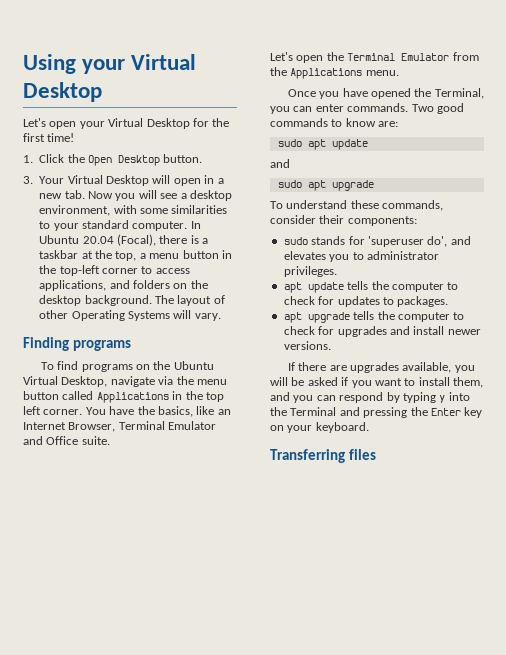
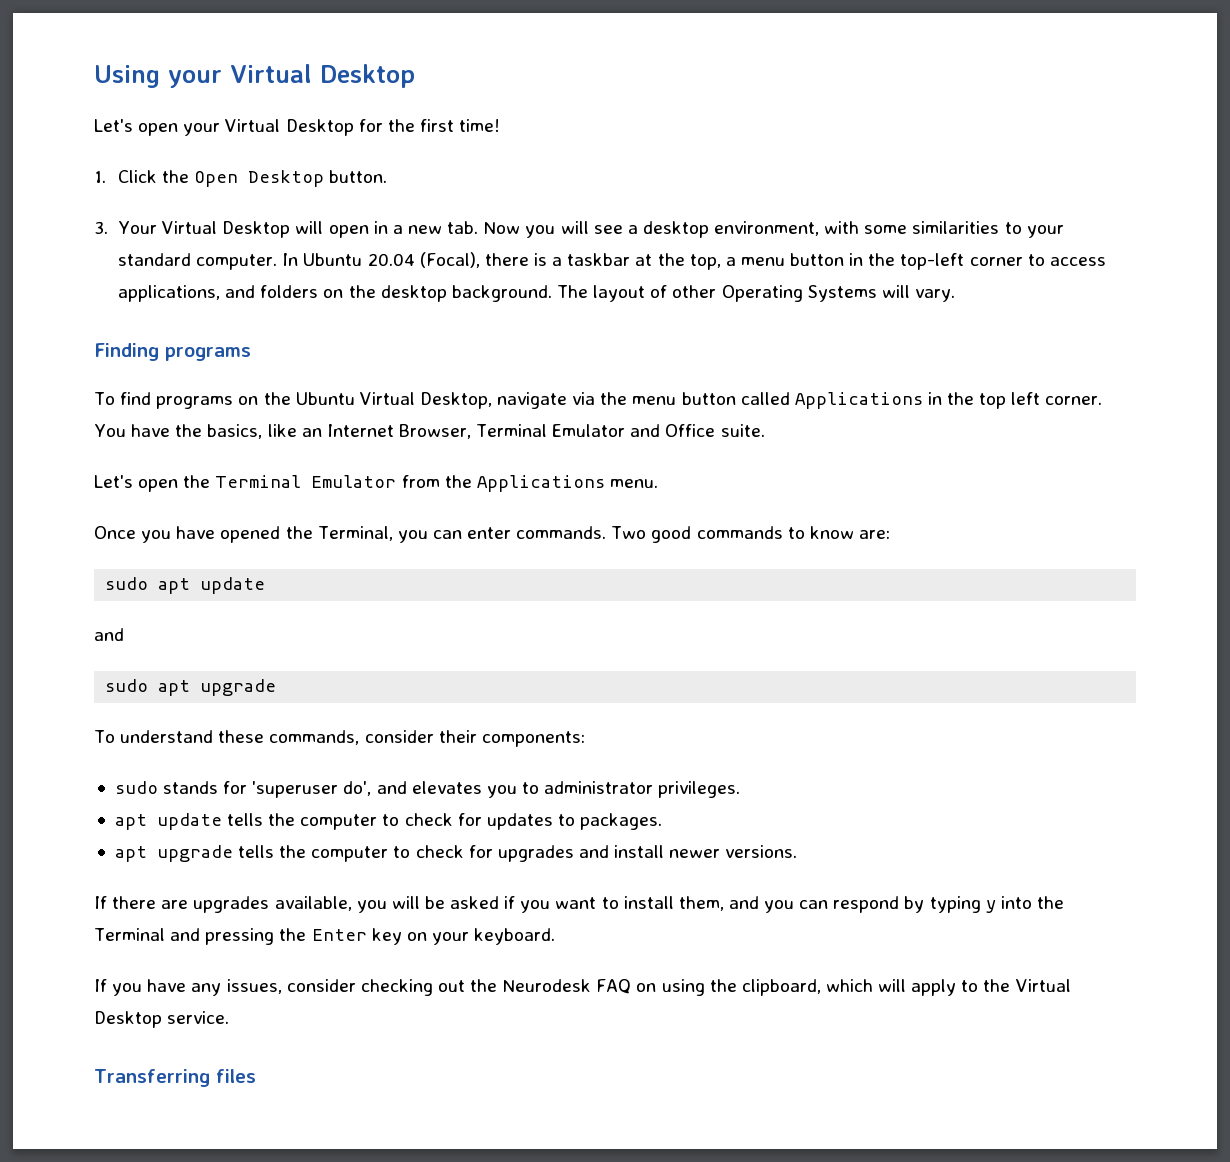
+ If you have any issues, consider checking out the Neurodesk FAQ on using the clipboard, which will apply to the Virtual Desktop service.

